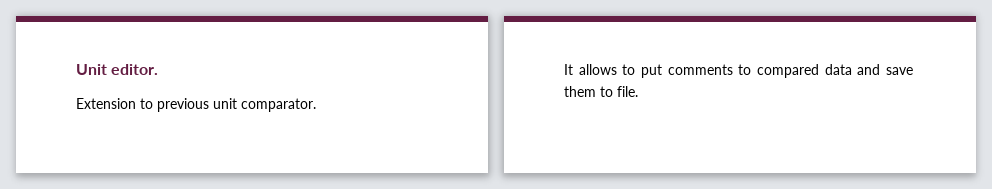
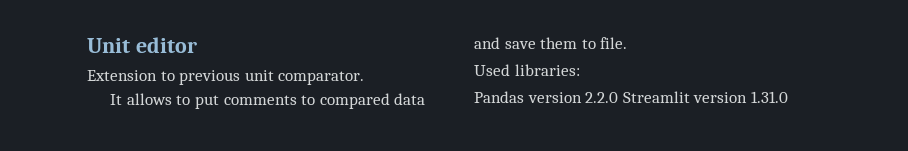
- Unit editor.
+ Unit editor
+ Used libraries:
+ Pandas version 2.2.0 Streamlit version 1.31.0

